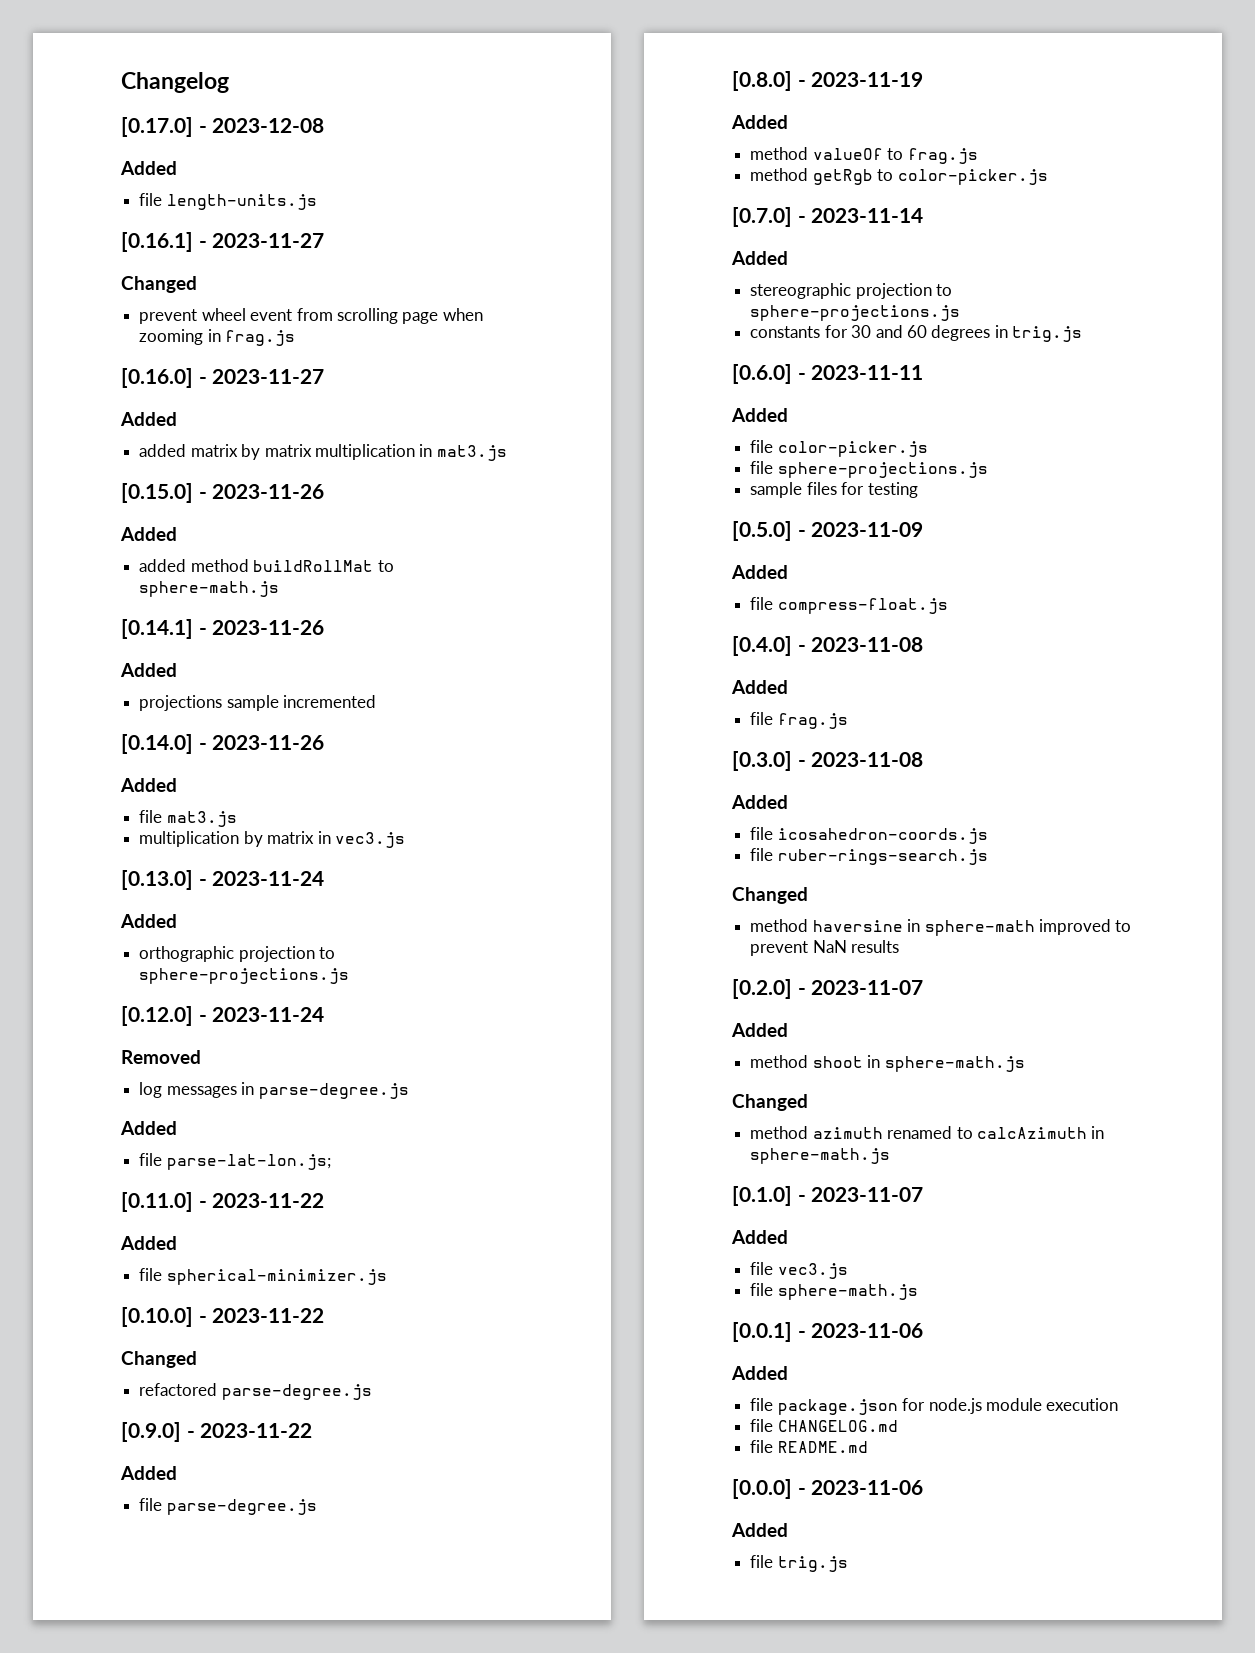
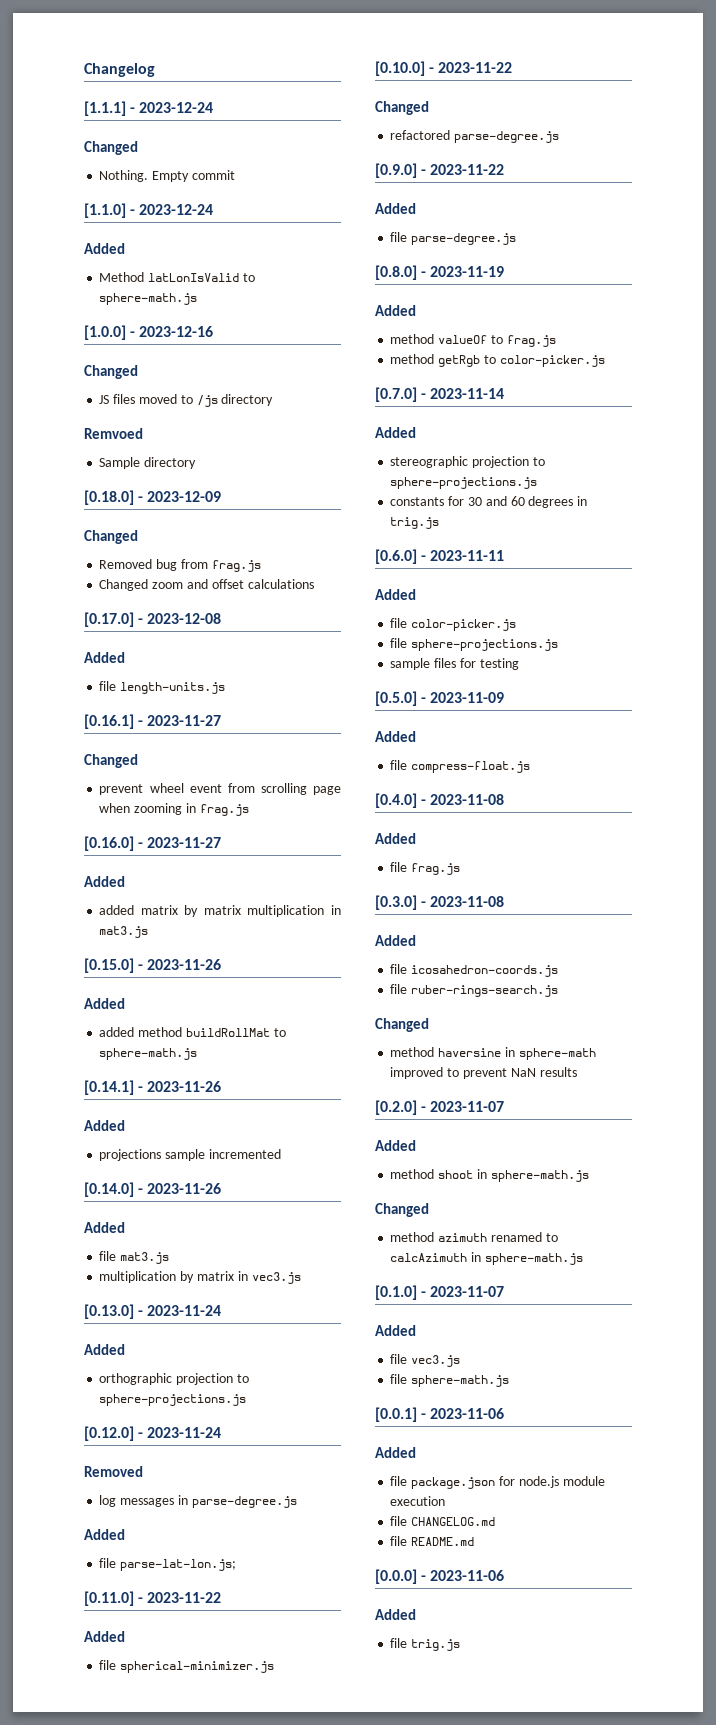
+ [1.1.1] - 2023-12-24
+ Changed
+ Nothing. Empty commit
+ [1.1.0] - 2023-12-24
+ Added
+ Method latLonIsValid to sphere-math.js
+ [1.0.0] - 2023-12-16
+ Changed
+ JS files moved to /js directory
+ Remvoed
+ Sample directory
+ [0.18.0] - 2023-12-09
+ Changed
+ Removed bug from frag.js
+ Changed zoom and offset calculations

